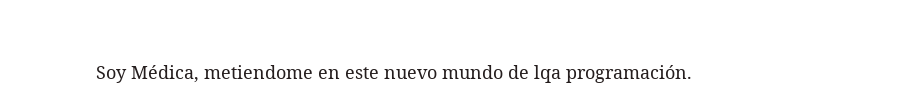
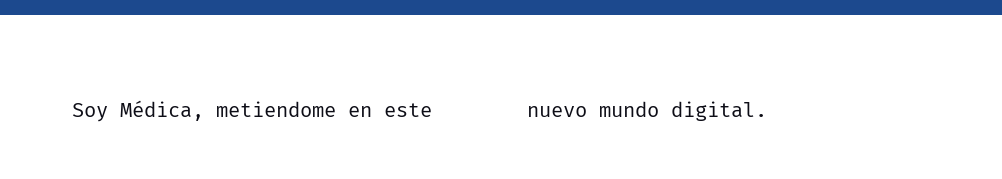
- Soy Médica, metiendome en este nuevo mundo de lqa programación.
+ Soy Médica, metiendome en este nuevo mundo digital.

